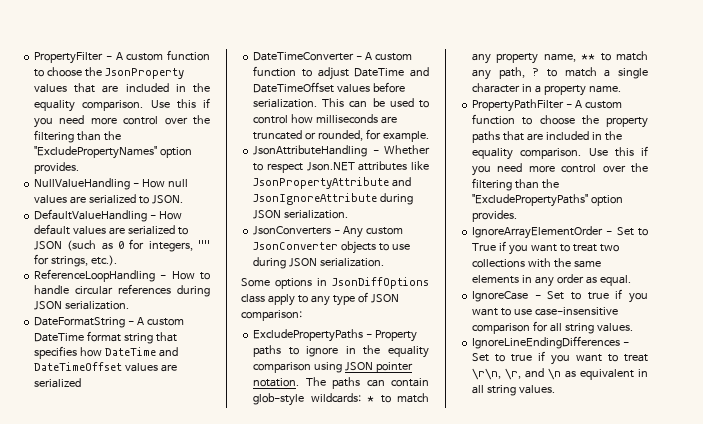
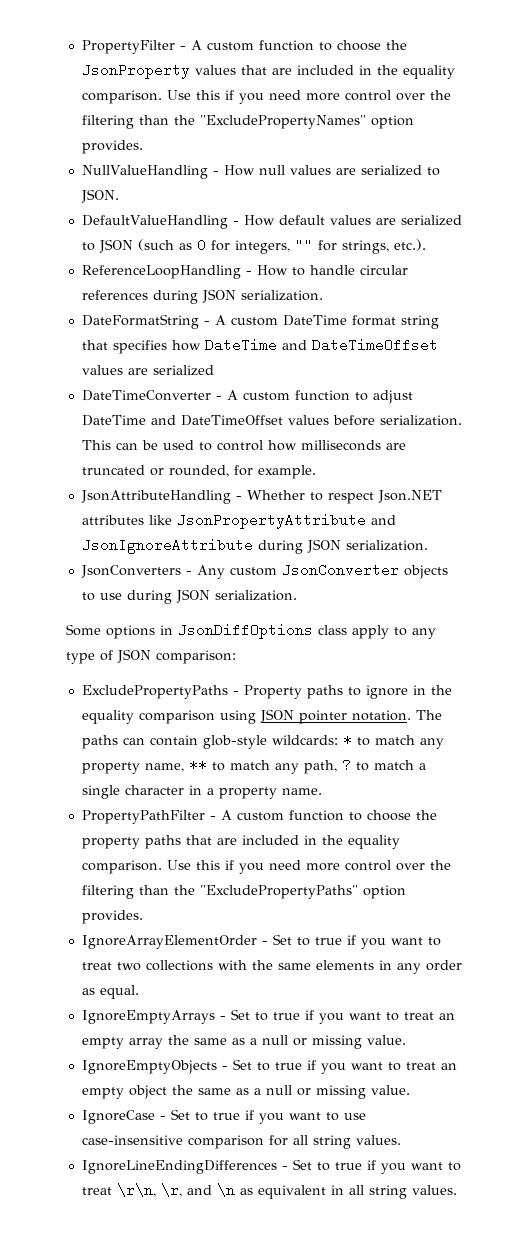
- IgnoreArrayElementOrder - Set to True if you want to treat two collections with the same elements in any order as equal.
+ IgnoreArrayElementOrder - Set to true if you want to treat two collections with the same elements in any order as equal.
+ IgnoreEmptyArrays - Set to true if you want to treat an empty array the same as a null or missing value.
+ IgnoreEmptyObjects - Set to true if you want to treat an empty object the same as a null or missing value.

